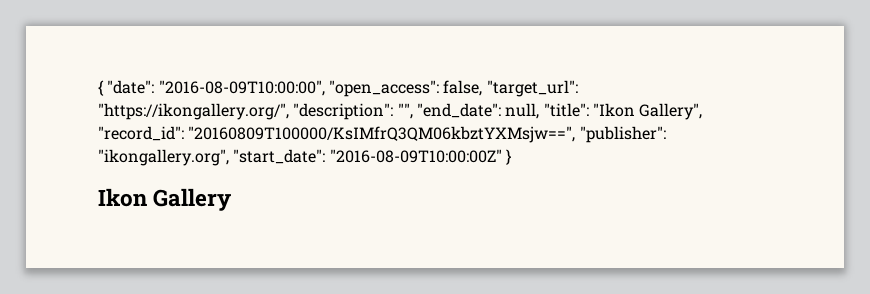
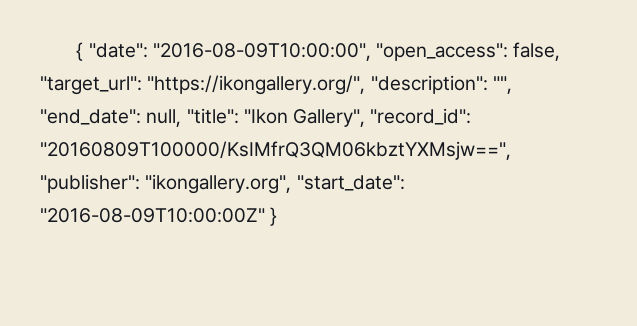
- Ikon Gallery

